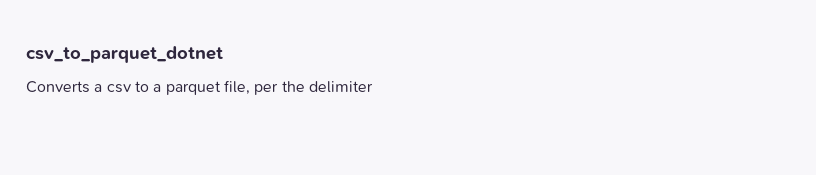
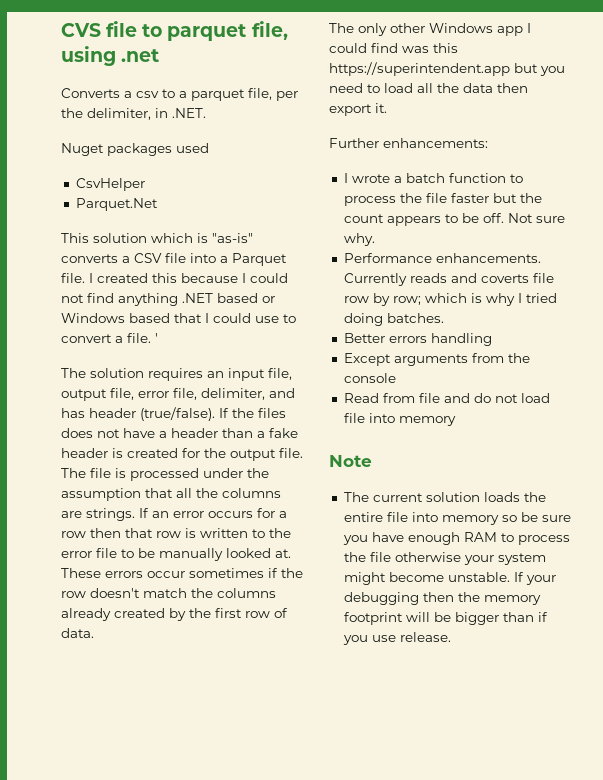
- csv_to_parquet_dotnet
+ CVS file to parquet file, using .net
- Converts a csv to a parquet file, per the delimiter
+ Converts a csv to a parquet file, per the delimiter, in .NET.
+ Nuget packages used
+ CsvHelper
+ Parquet.Net
+ This solution which is "as-is" converts a CSV file into a Parquet file. I created this because I could not find anything .NET based or Windows based that I could use to convert a file. '
+ The solution requires an input file, output file, error file, delimiter, and has header (true/false). If the files does not have a header than a fake header is created for the output file. The file is processed under the assumption that all the columns are strings. If an error occurs for a row then that row is written to the error file to be manually looked at. These errors occur sometimes if the row doesn't match the columns already created by the first row of data.
+ The only other Windows app I could find was this https://superintendent.app but you need to load all the data then export it.
+ Further enhancements:
+ I wrote a batch function to process the file faster but the count appears to be off. Not sure why.
+ Performance enhancements. Currently reads and coverts file row by row; which is why I tried doing batches.
+ Better errors handling
+ Except arguments from the console
+ Read from file and do not load file into memory
+ Note
+ The current solution loads the entire file into memory so be sure you have enough RAM to process the file otherwise your system might become unstable. If your debugging then the memory footprint will be bigger than if you use release.

